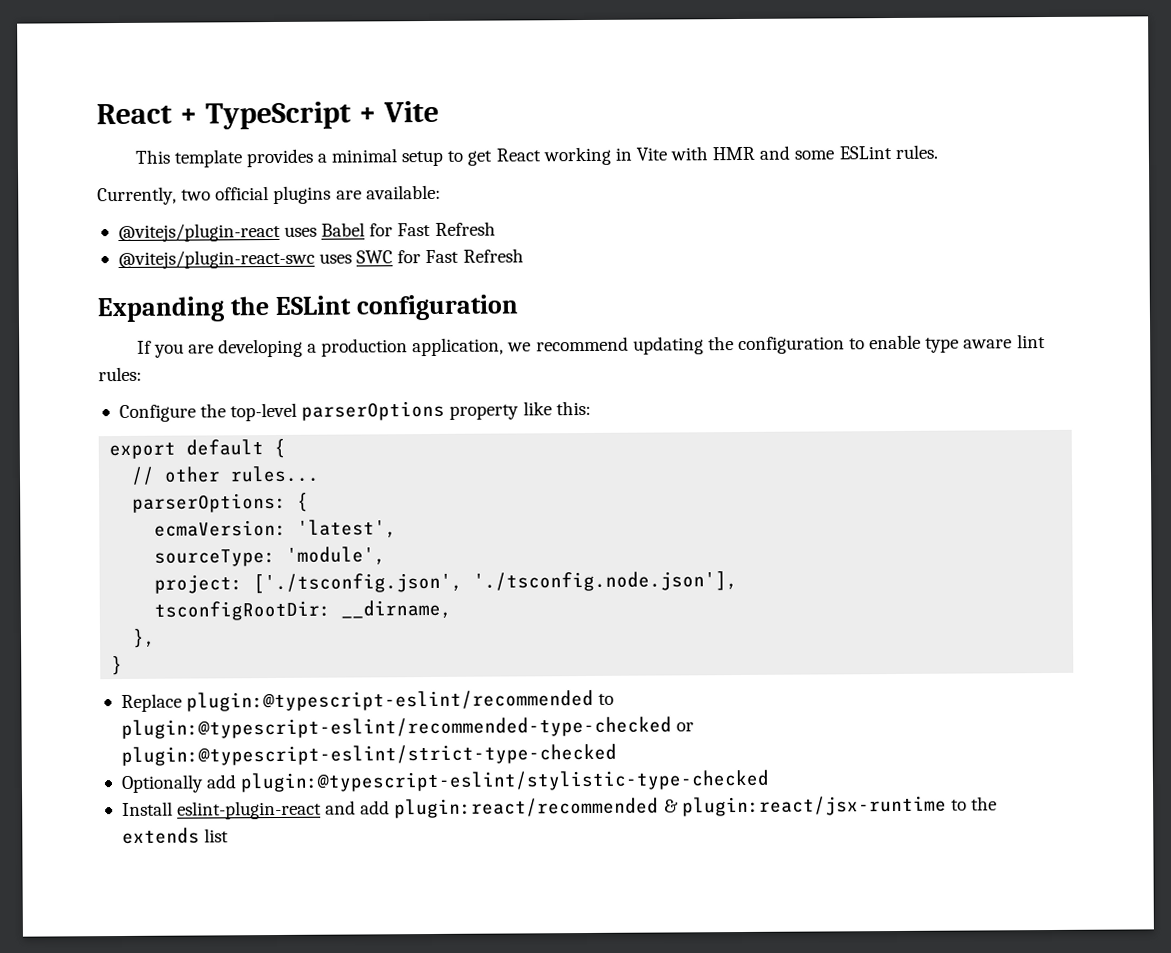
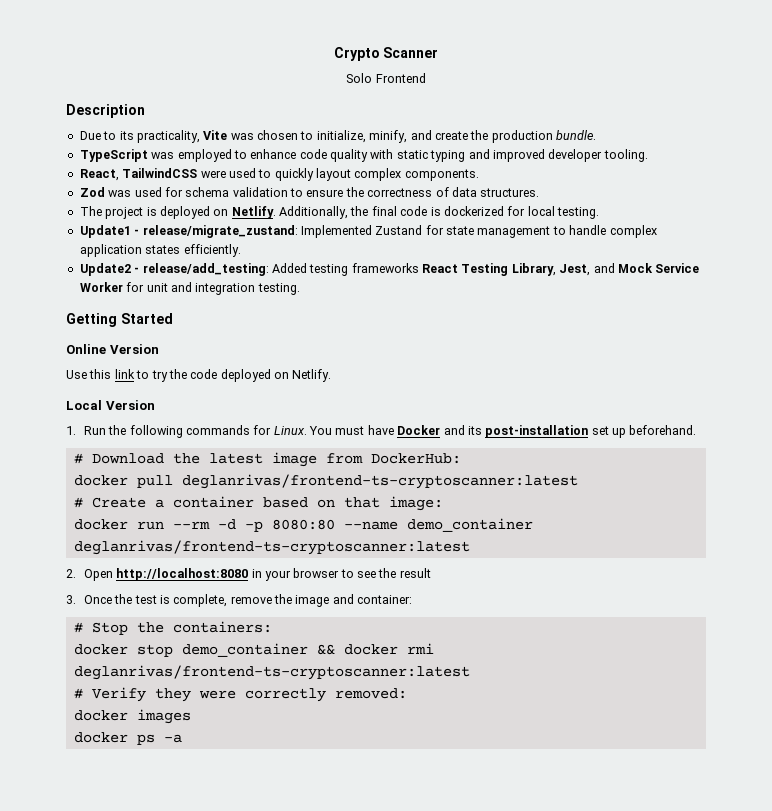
- React + TypeScript + Vite
- This template provides a minimal setup to get React working in Vite with HMR and some ESLint rules.
- Currently, two official plugins are available:
- @vitejs/plugin-react uses Babel for Fast Refresh
- @vitejs/plugin-react-swc uses SWC for Fast Refresh
- Expanding the ESLint configuration
- If you are developing a production application, we recommend updating the configuration to enable type aware lint rules:
- Configure the top-level parserOptions property like this:
- export default {
- // other rules...
- parserOptions: {
- ecmaVersion: 'latest',
- sourceType: 'module',
- project: ['./tsconfig.json', './tsconfig.node.json'],
- tsconfigRootDir: __dirname,
- },
- }
- Replace plugin:@typescript-eslint/recommended to plugin:@typescript-eslint/recommended-type-checked or plugin:@typescript-eslint/strict-type-checked
- Optionally add plugin:@typescript-eslint/stylistic-type-checked
- Install eslint-plugin-react and add plugin:react/recommended & plugin:react/jsx-runtime to the extends list
+ Crypto Scanner
+ Solo Frontend
+ Description
+ Due to its practicality, Vite was chosen to initialize, minify, and create the production bundle.
+ TypeScript was employed to enhance code quality with static typing and improved developer tooling.
+ React, TailwindCSS were used to quickly layout complex components.
+ Zod was used for schema validation to ensure the correctness of data structures.
+ The project is deployed on Netlify. Additionally, the final code is dockerized for local testing.
+ Update1 - release/migrate_zustand: Implemented Zustand for state management to handle complex application states efficiently.
+ Update2 - release/add_testing: Added testing frameworks React Testing Library, Jest, and Mock Service Worker for unit and integration testing.
+ Getting Started
+ Online Version
+ Use this link to try the code deployed on Netlify.
+ Local Version
+ 1. Run the following commands for Linux. You must have Docker and its post-installation set up beforehand.
+ # Download the latest image from DockerHub:
+ docker pull deglanrivas/frontend-ts-cryptoscanner:latest
+ # Create a container based on that image:
+ docker run --rm -d -p 8080:80 --name demo_container deglanrivas/frontend-ts-cryptoscanner:latest
+ 2. Open http://localhost:8080 in your browser to see the result
+ 3. Once the test is complete, remove the image and container:
+ # Stop the containers:
+ docker stop demo_container && docker rmi deglanrivas/frontend-ts-cryptoscanner:latest
+ # Verify they were correctly removed:
+ docker images
+ docker ps -a

